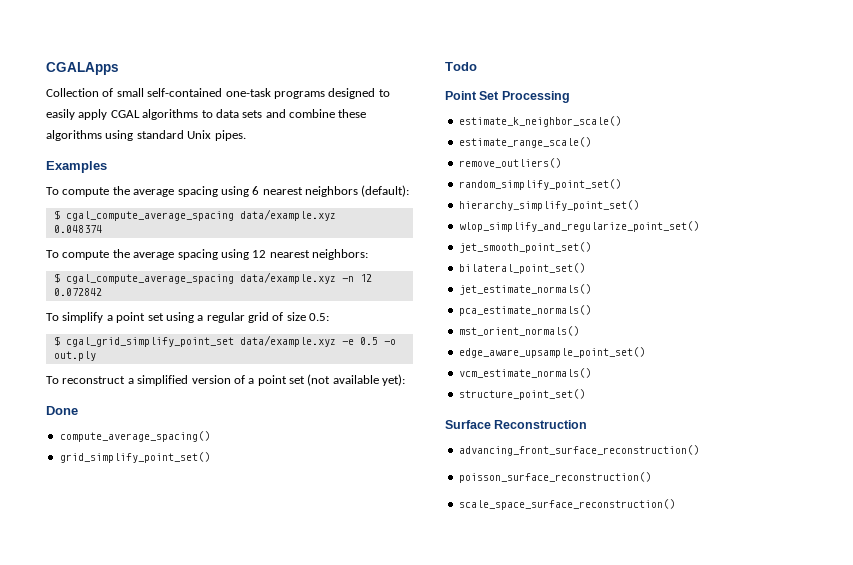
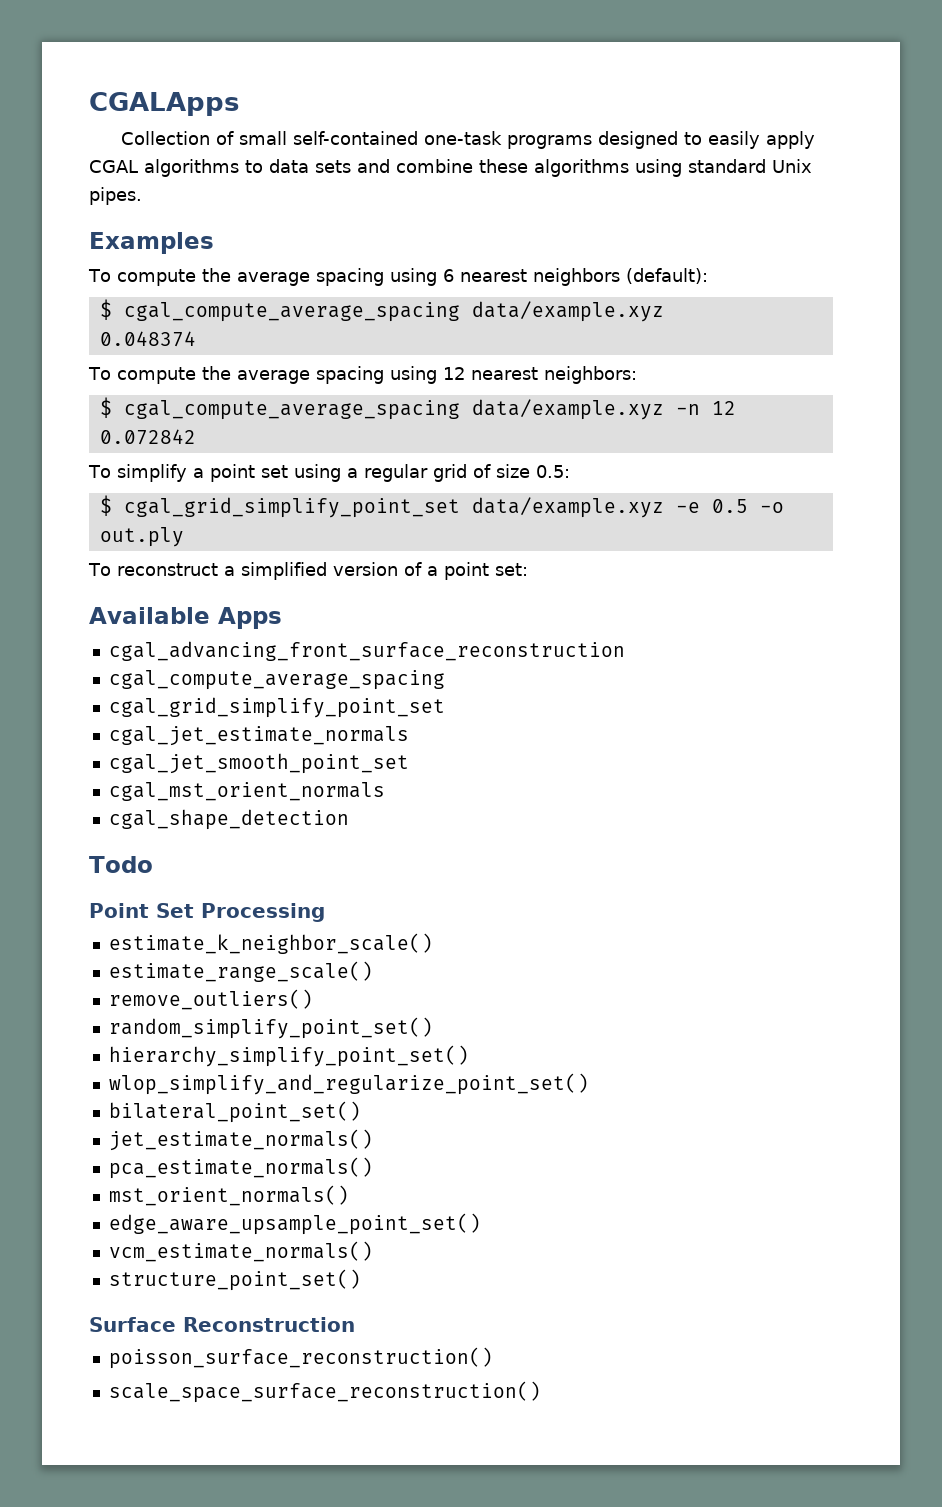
- To reconstruct a simplified version of a point set (not available yet):
- Done
- compute_average_spacing()
- grid_simplify_point_set()
+ To reconstruct a simplified version of a point set:
+ Available Apps
+ cgal_advancing_front_surface_reconstruction
+ cgal_compute_average_spacing
+ cgal_grid_simplify_point_set
+ cgal_jet_estimate_normals
+ cgal_jet_smooth_point_set
+ cgal_mst_orient_normals
+ cgal_shape_detection
- jet_smooth_point_set()
- advancing_front_surface_reconstruction()

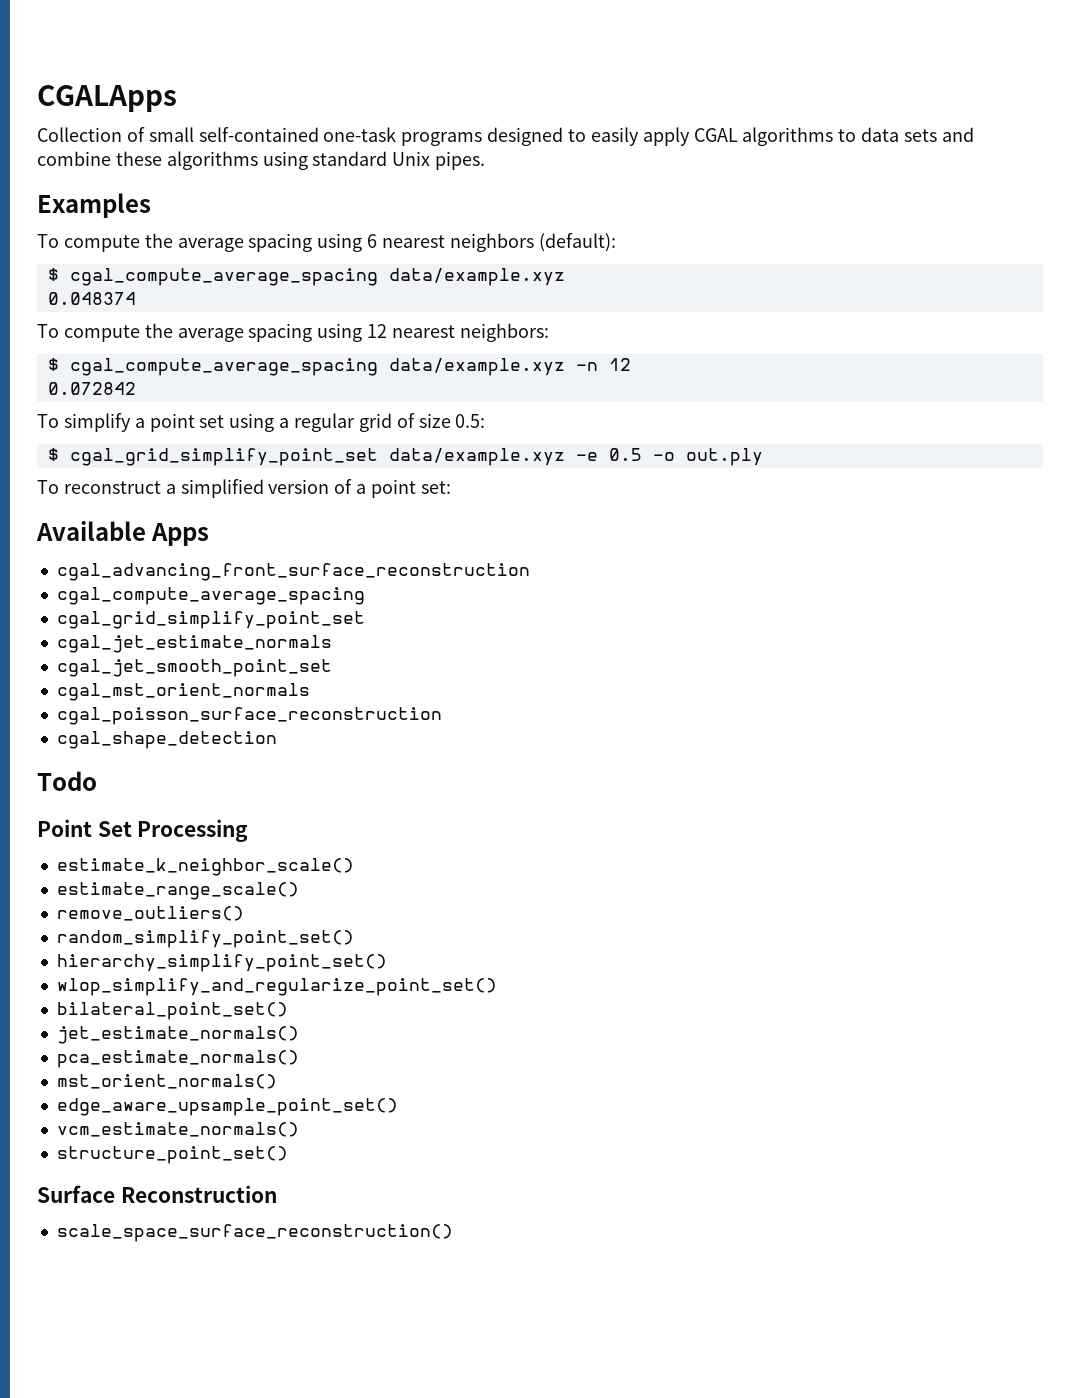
+ cgal_poisson_surface_reconstruction
- poisson_surface_reconstruction()

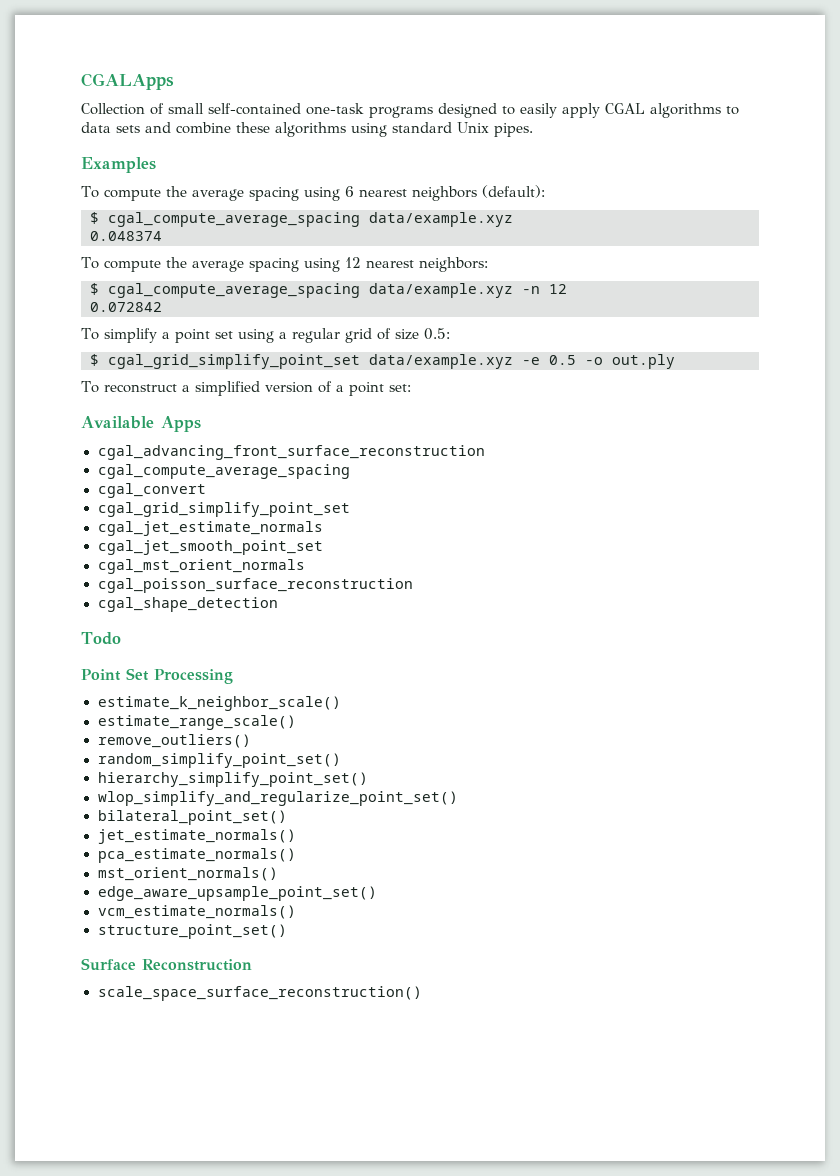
+ cgal_convert

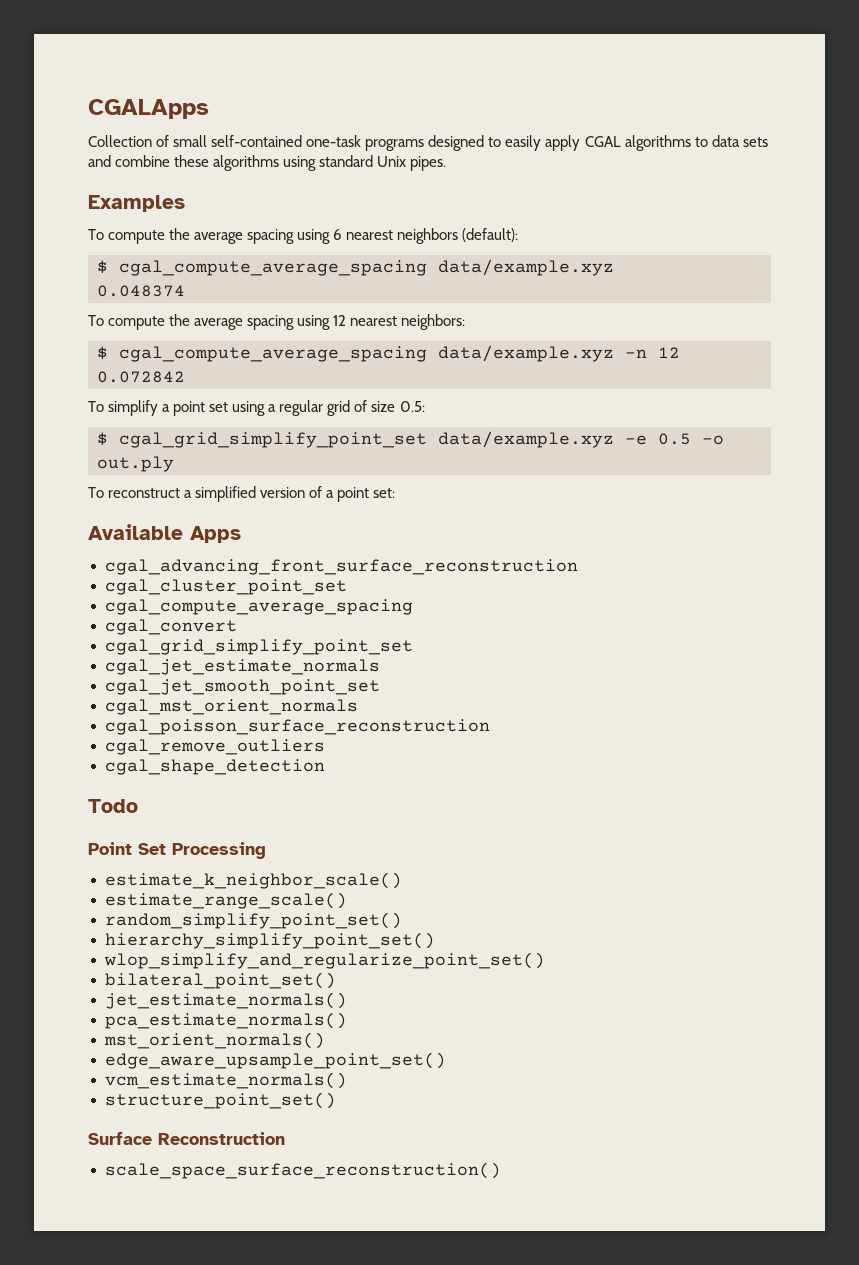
+ cgal_cluster_point_set
+ cgal_remove_outliers
- remove_outliers()

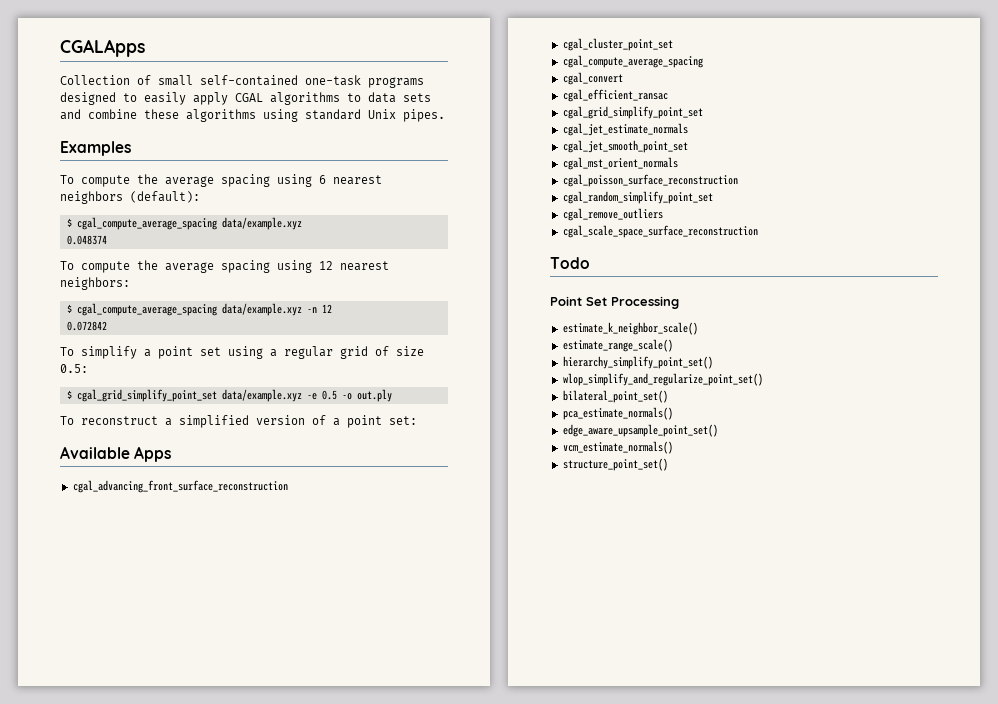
+ cgal_efficient_ransac
+ cgal_random_simplify_point_set
- cgal_shape_detection
+ cgal_scale_space_surface_reconstruction
- random_simplify_point_set()
- jet_estimate_normals()
- mst_orient_normals()
- Surface Reconstruction
- scale_space_surface_reconstruction()

